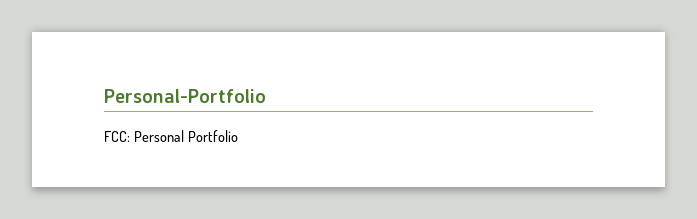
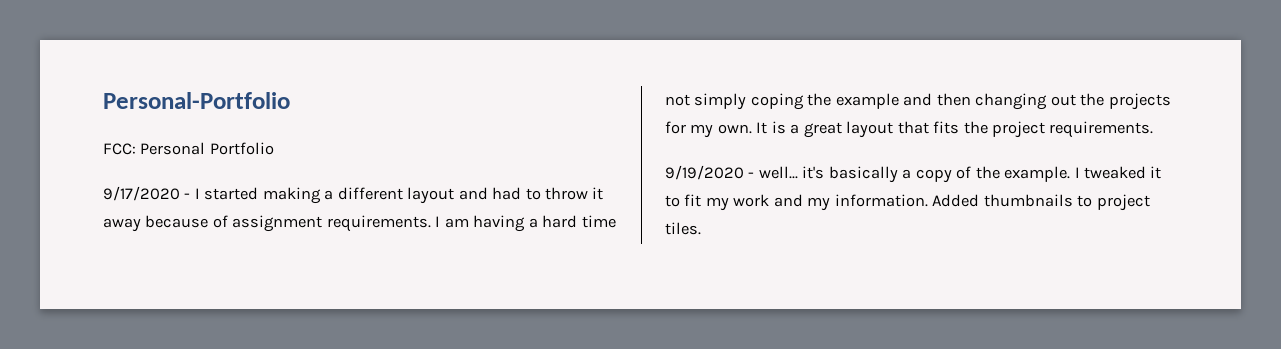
+ 9/17/2020 - I started making a different layout and had to throw it away because of assignment requirements. I am having a hard time not simply coping the example and then changing out the projects for my own. It is a great layout that fits the project requirements.
+ 9/19/2020 - well... it's basically a copy of the example. I tweaked it to fit my work and my information. Added thumbnails to project tiles.

